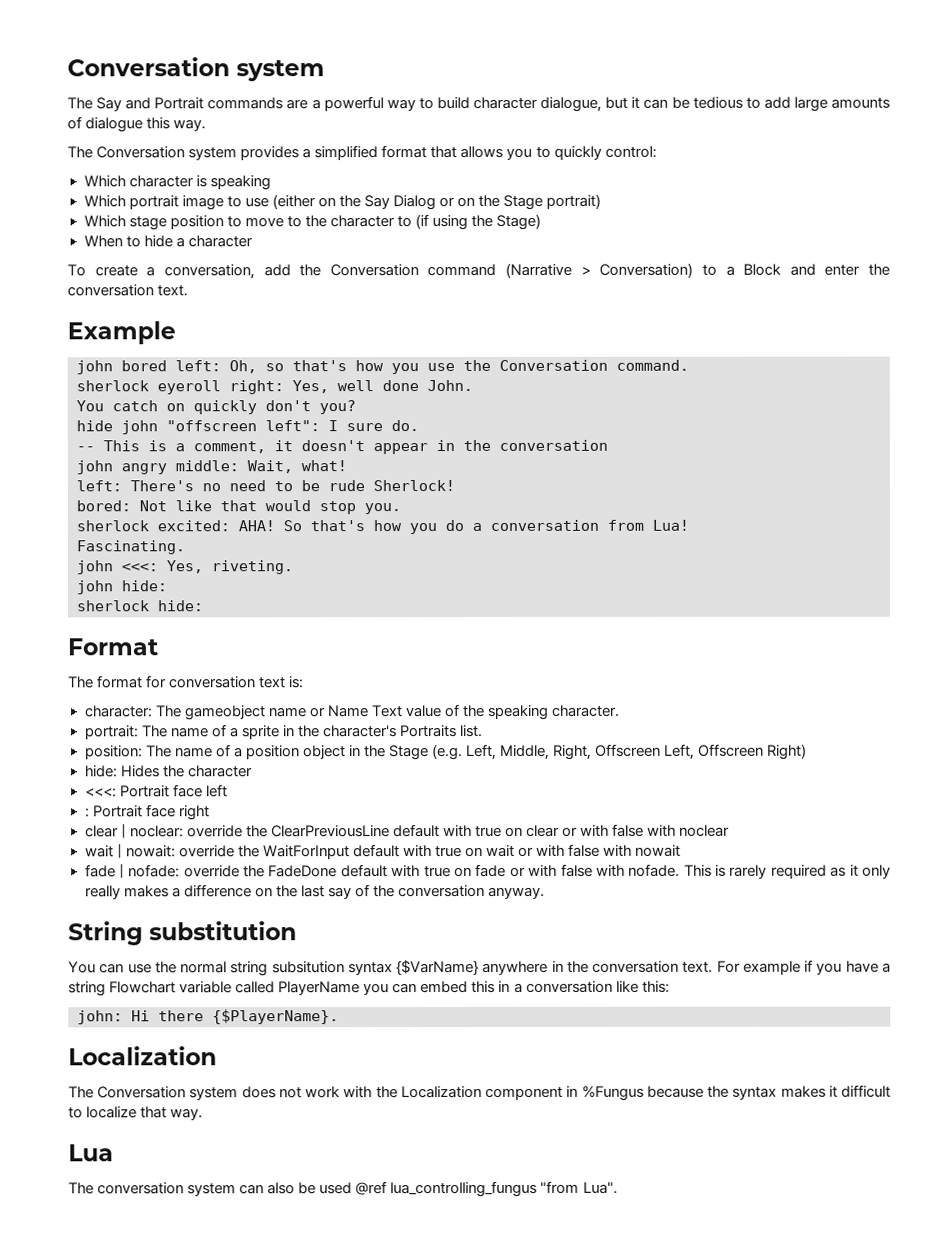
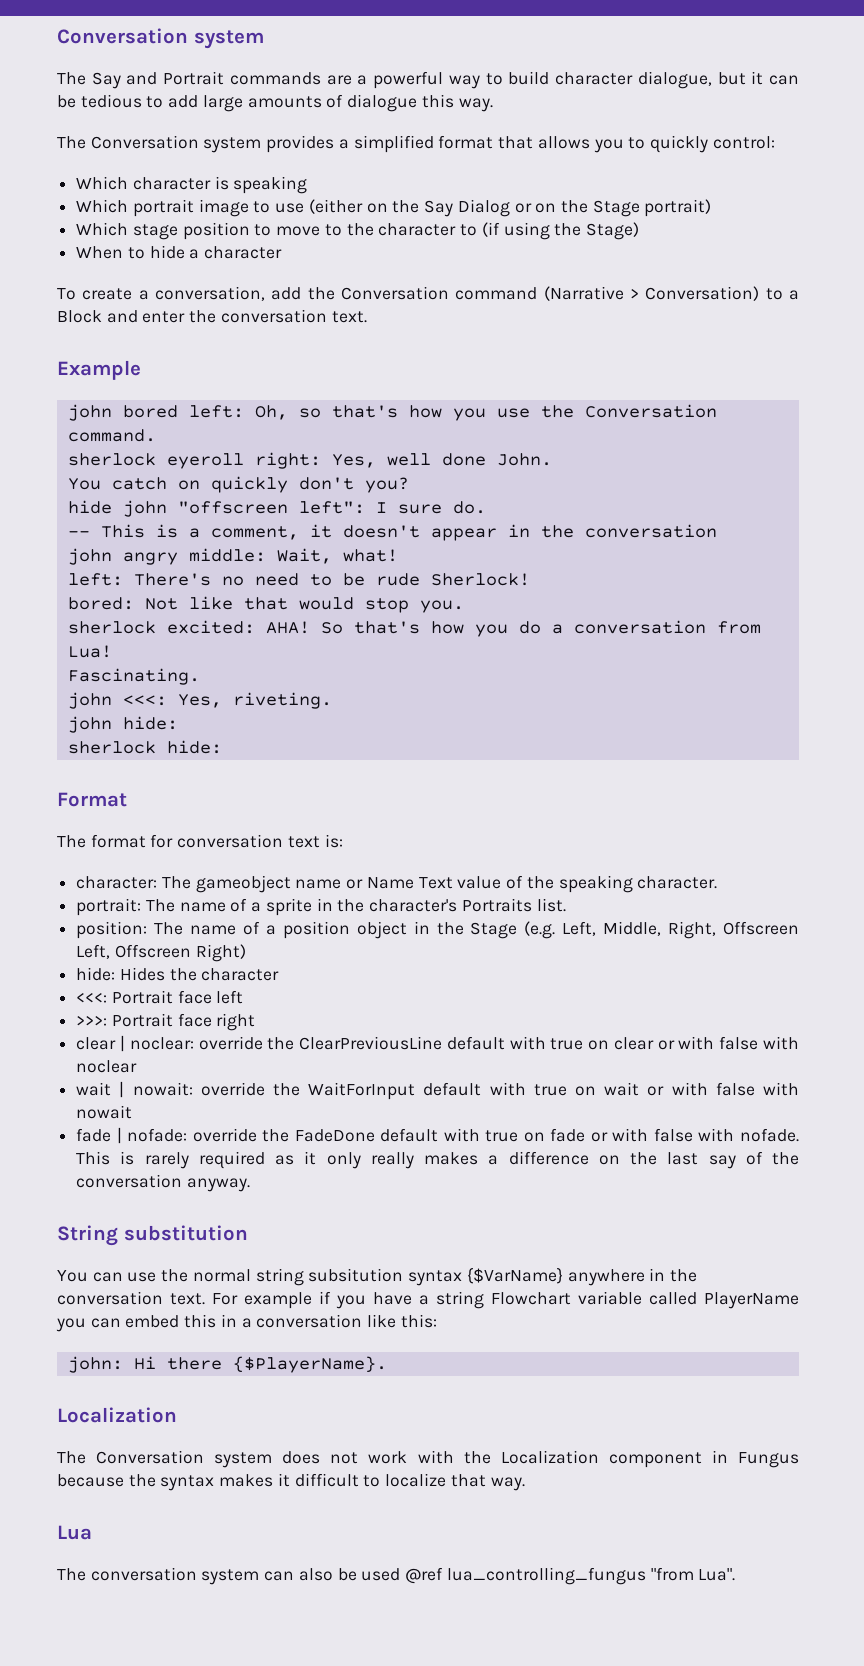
- : Portrait face right
+ >>>: Portrait face right
- The Conversation system does not work with the Localization component in %Fungus because the syntax makes it difficult to localize that way.
+ The Conversation system does not work with the Localization component in Fungus because the syntax makes it difficult to localize that way.

